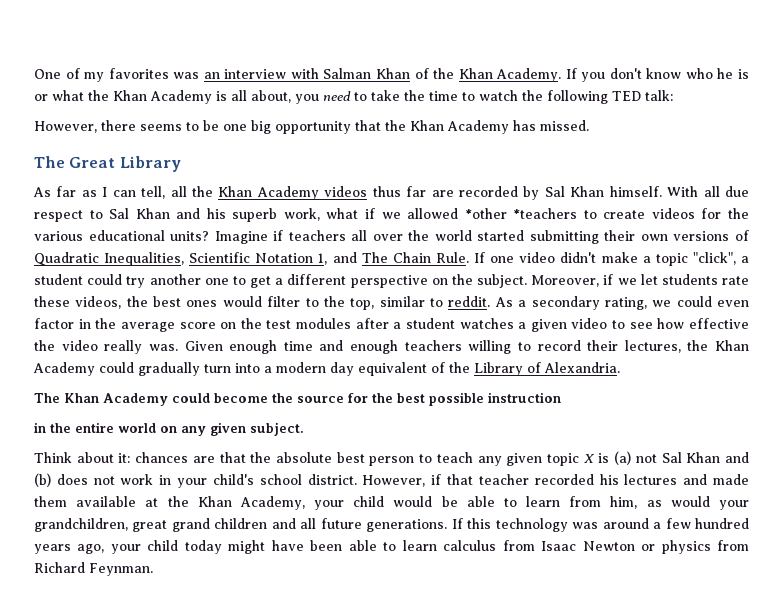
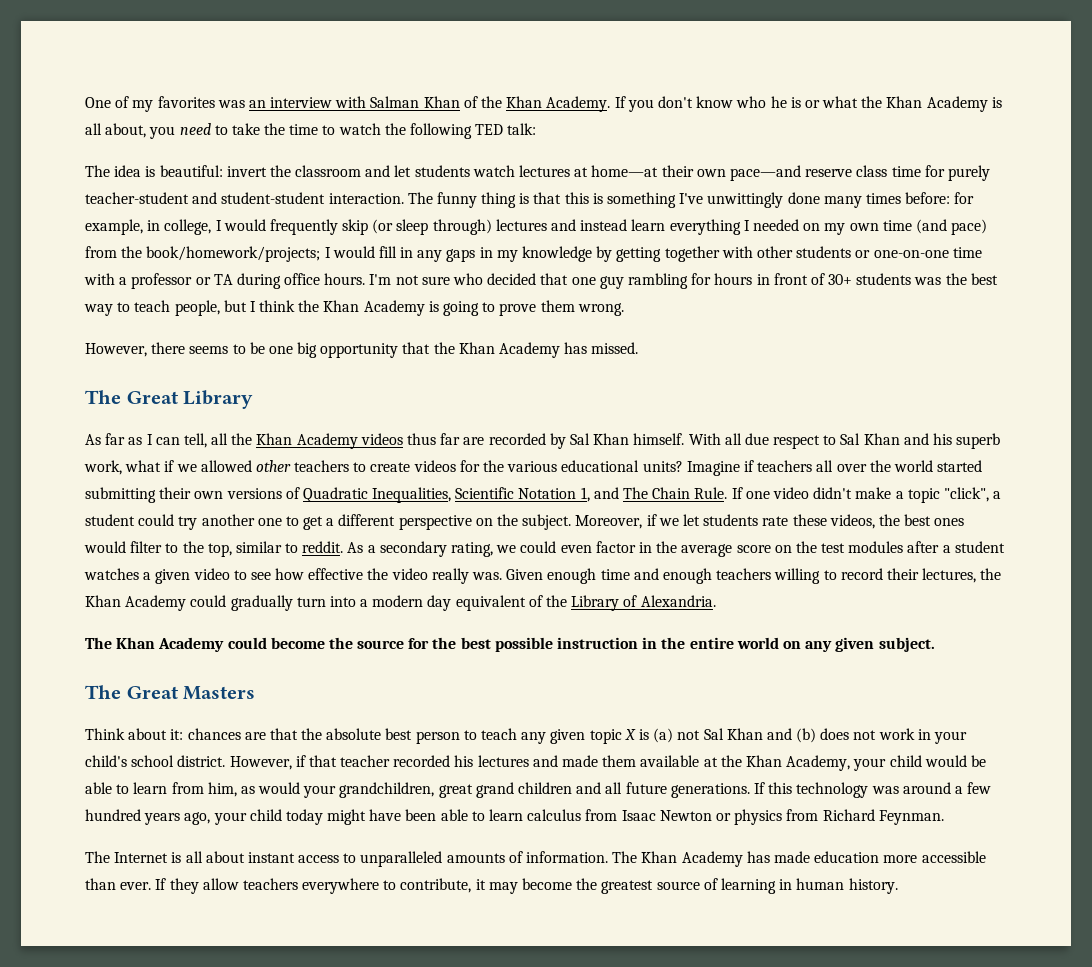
+ The idea is beautiful: invert the classroom and let students watch lectures at home—at their own pace—and reserve class time for purely teacher-student and student-student interaction. The funny thing is that this is something I've unwittingly done many times before: for example, in college, I would frequently skip (or sleep through) lectures and instead learn everything I needed on my own time (and pace) from the book/homework/projects; I would fill in any gaps in my knowledge by getting together with other students or one-on-one time with a professor or TA during office hours. I'm not sure who decided that one guy rambling for hours in front of 30+ students was the best way to teach people, but I think the Khan Academy is going to prove them wrong.
- With all due respect to Sal Khan and his superb work, what if we allowed *other *teachers to create videos for the various educational units?
+ With all due respect to Sal Khan and his superb work, what if we allowed other teachers to create videos for the various educational units?
- The Khan Academy could become the source for the best possible instruction
- in the entire world on any given subject.
+ The Khan Academy could become the source for the best possible instruction in the entire world on any given subject.
+ The Great Masters
+ The Internet is all about instant access to unparalleled amounts of information. The Khan Academy has made education more accessible than ever. If they allow teachers everywhere to contribute, it may become the greatest source of learning in human history.

